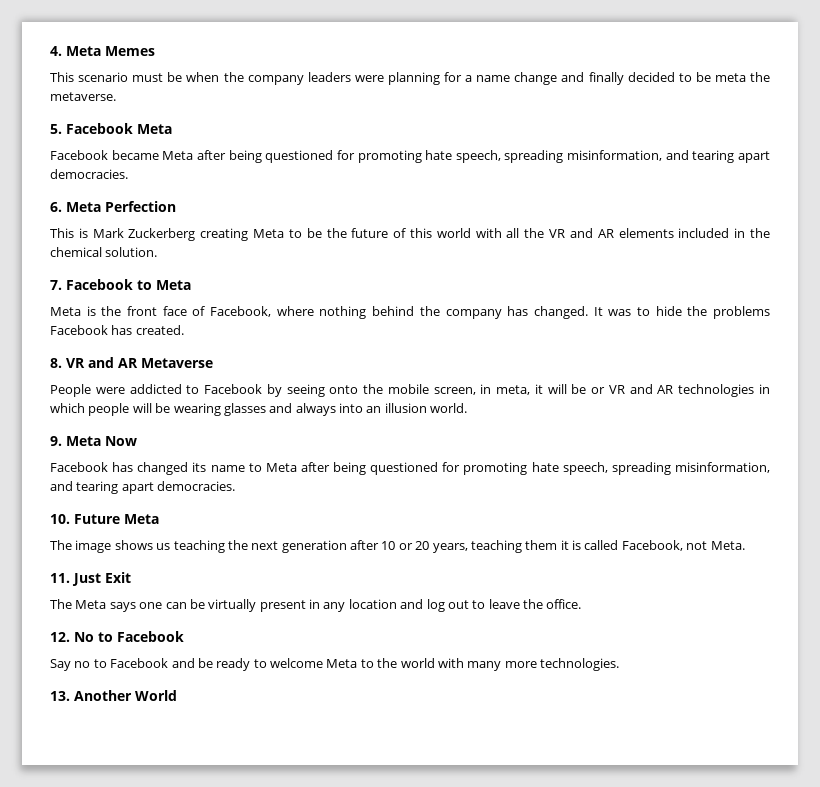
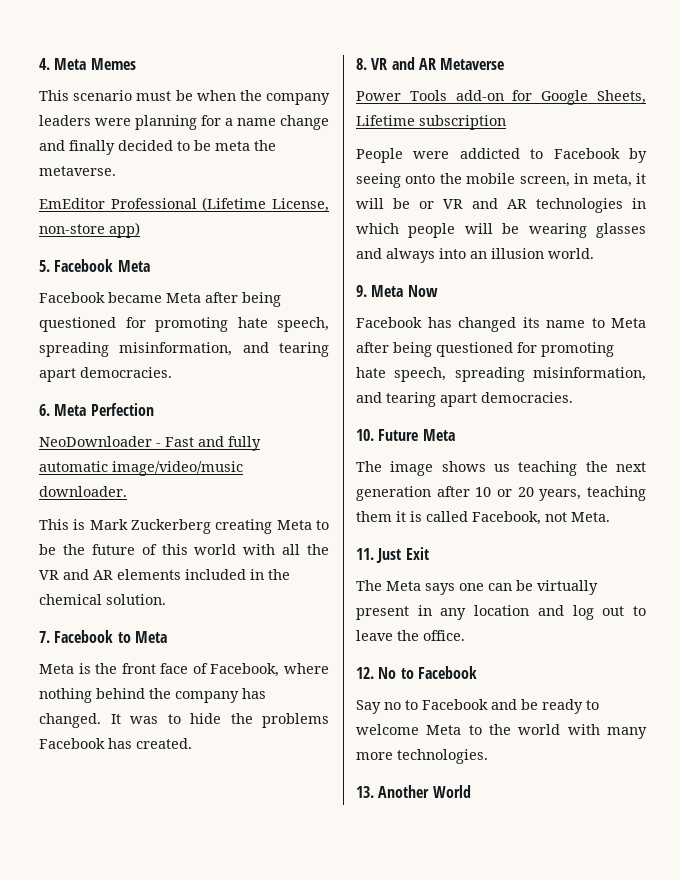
+ EmEditor Professional (Lifetime License, non-store app)
+ NeoDownloader - Fast and fully automatic image/video/music downloader.
+ Power Tools add-on for Google Sheets, Lifetime subscription

